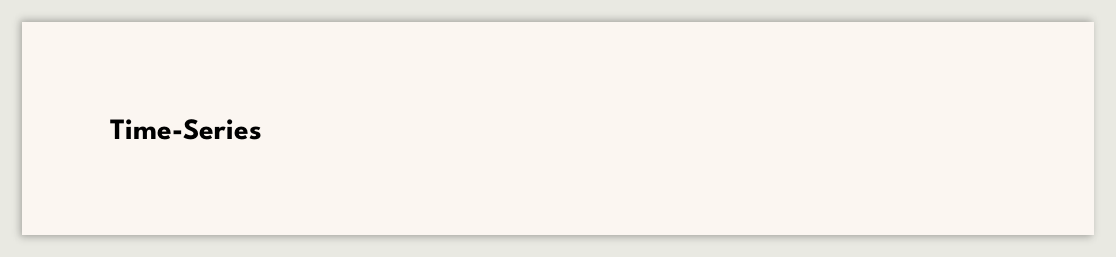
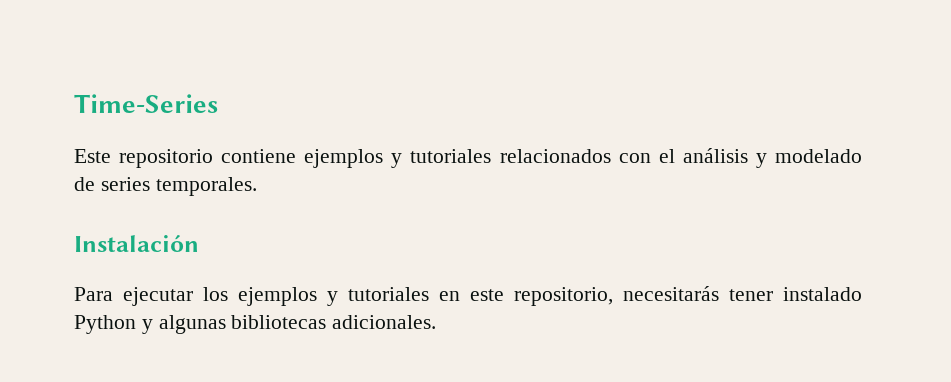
+ Este repositorio contiene ejemplos y tutoriales relacionados con el análisis y modelado de series temporales.
+ Instalación
+ Para ejecutar los ejemplos y tutoriales en este repositorio, necesitarás tener instalado Python y algunas bibliotecas adicionales.

